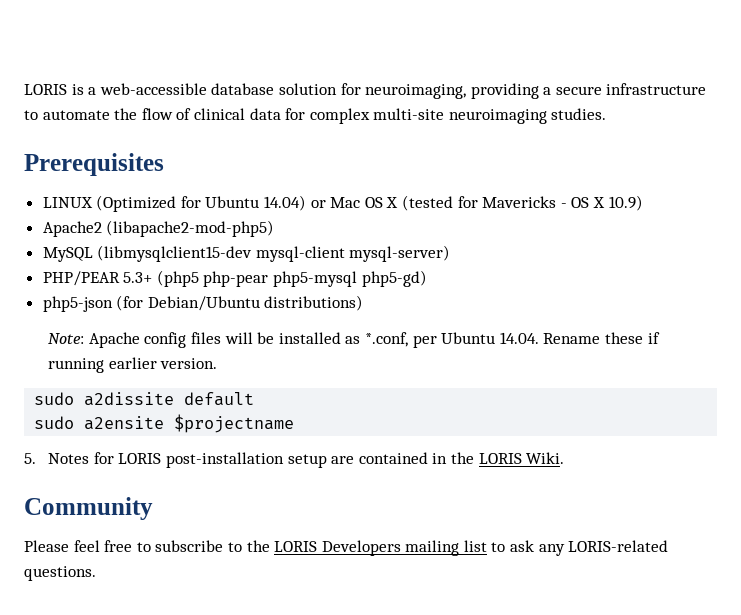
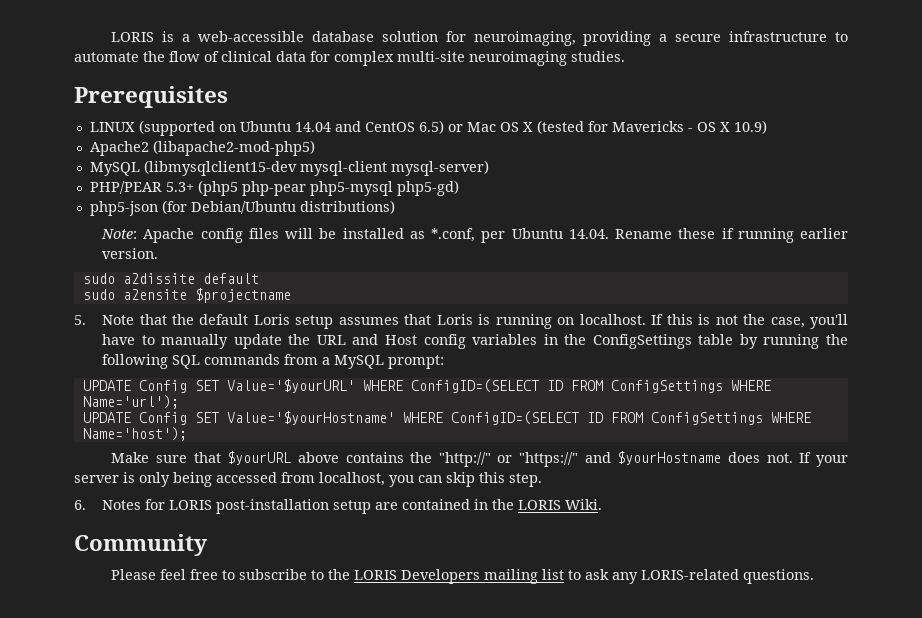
- LINUX (Optimized for Ubuntu 14.04) or Mac OS X (tested for Mavericks - OS X 10.9)
+ LINUX (supported on Ubuntu 14.04 and CentOS 6.5) or Mac OS X (tested for Mavericks - OS X 10.9)
- 5. Notes for LORIS post-installation setup are contained in the LORIS Wiki.
+ 5. Note that the default Loris setup assumes that Loris is running on localhost. If this is not the case, you'll have to manually update the URL and Host config variables in the ConfigSettings table by running the following SQL commands from a MySQL prompt:
+ UPDATE Config SET Value='$yourURL' WHERE ConfigID=(SELECT ID FROM ConfigSettings WHERE Name='url');
+ UPDATE Config SET Value='$yourHostname' WHERE ConfigID=(SELECT ID FROM ConfigSettings WHERE Name='host');
+ Make sure that $yourURL above contains the "http://" or "https://" and $yourHostname does not. If your server is only being accessed from localhost, you can skip this step.
+ 6. Notes for LORIS post-installation setup are contained in the LORIS Wiki.

